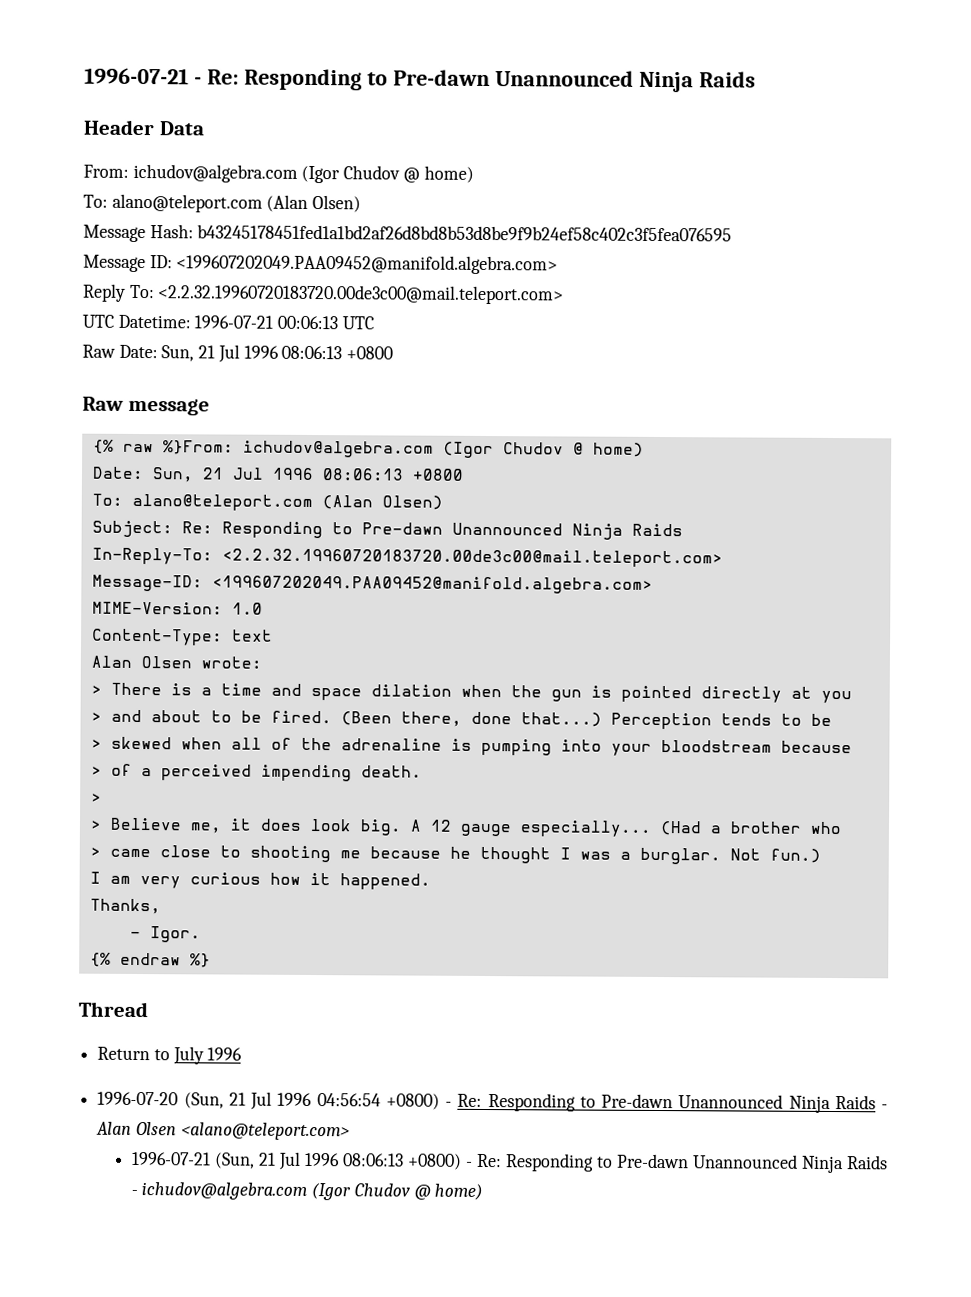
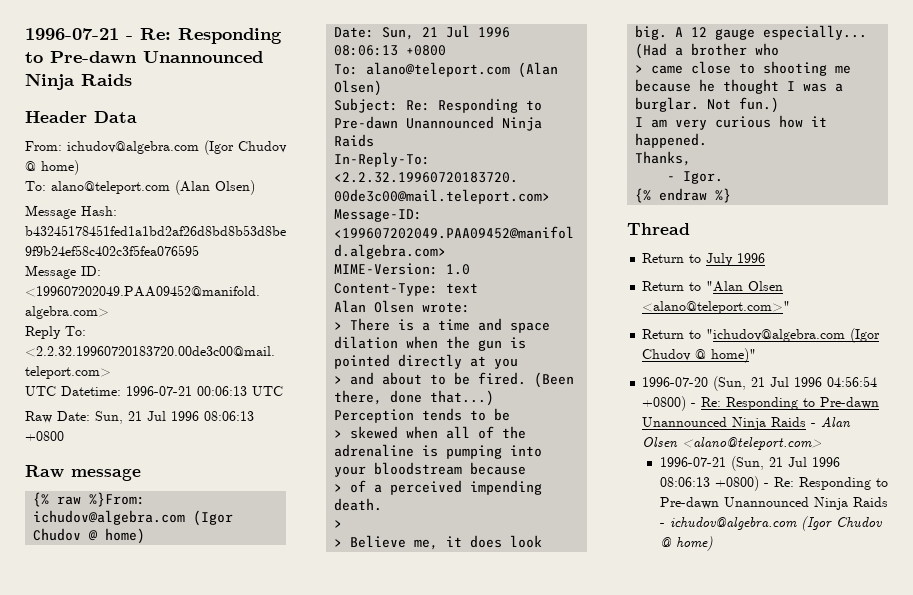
+ Return to "Alan Olsen <alano@teleport.com>"
+ Return to "ichudov@algebra.com (Igor Chudov @ home)"

